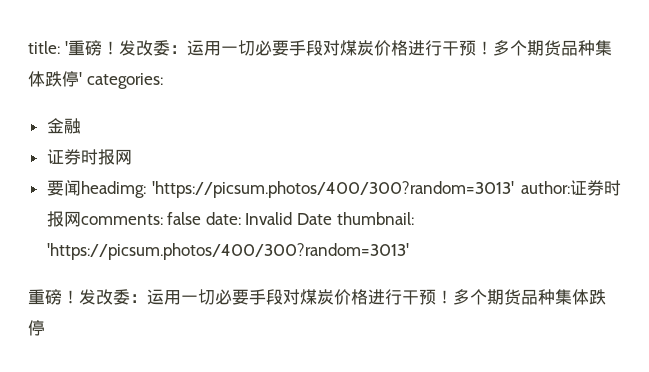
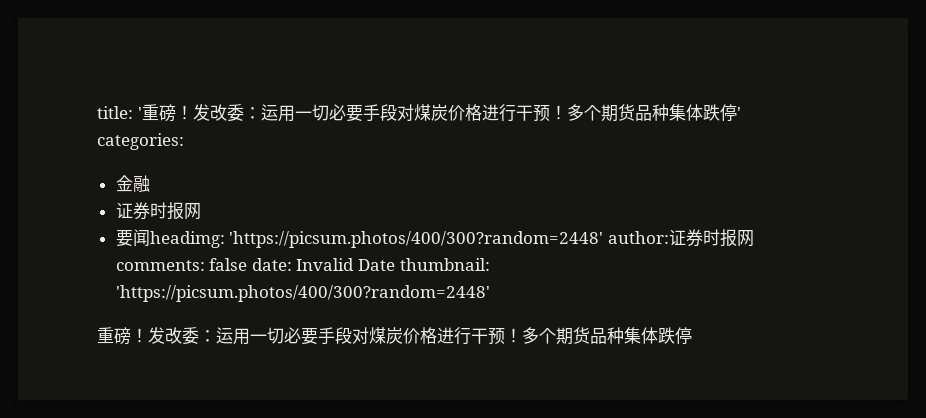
- 要闻headimg: 'https://picsum.photos/400/300?random=3013' author:证券时报网comments: false date: Invalid Date thumbnail: 'https://picsum.photos/400/300?random=3013'
+ 要闻headimg: 'https://picsum.photos/400/300?random=2448' author:证券时报网comments: false date: Invalid Date thumbnail: 'https://picsum.photos/400/300?random=2448'

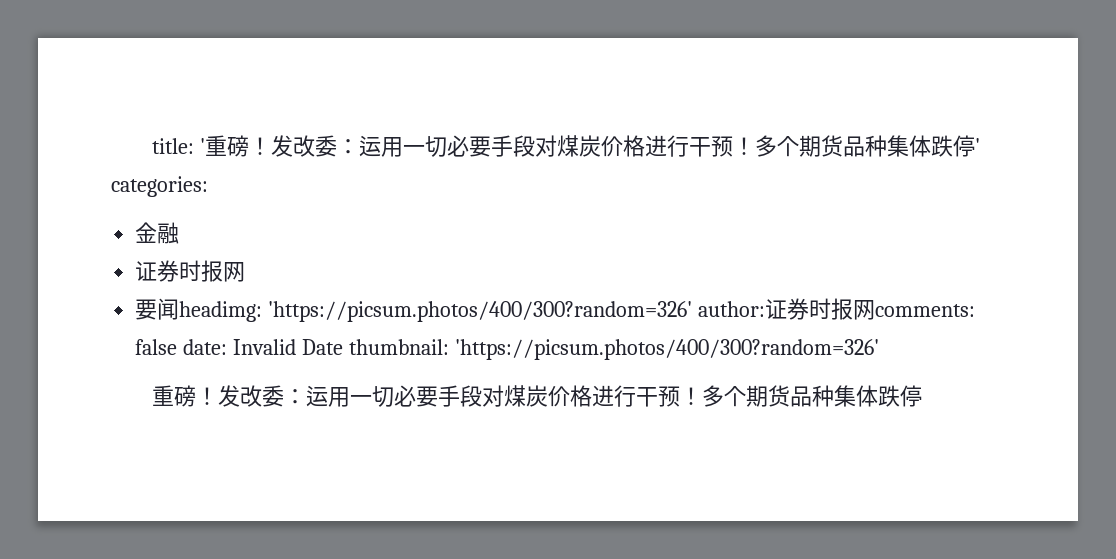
- 要闻headimg: 'https://picsum.photos/400/300?random=2448' author:证券时报网comments: false date: Invalid Date thumbnail: 'https://picsum.photos/400/300?random=2448'
+ 要闻headimg: 'https://picsum.photos/400/300?random=326' author:证券时报网comments: false date: Invalid Date thumbnail: 'https://picsum.photos/400/300?random=326'

